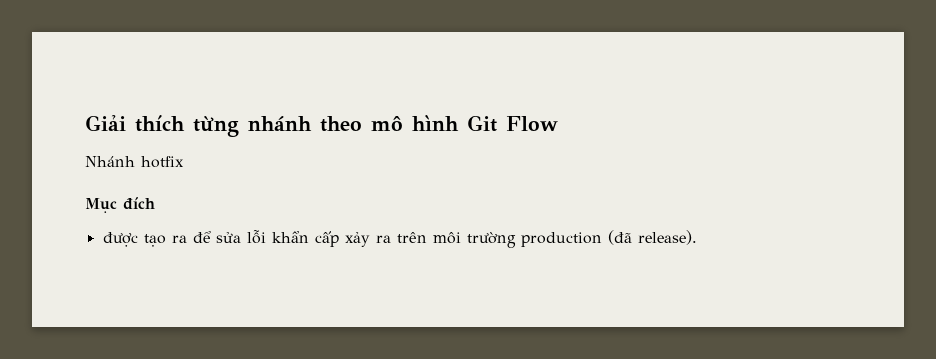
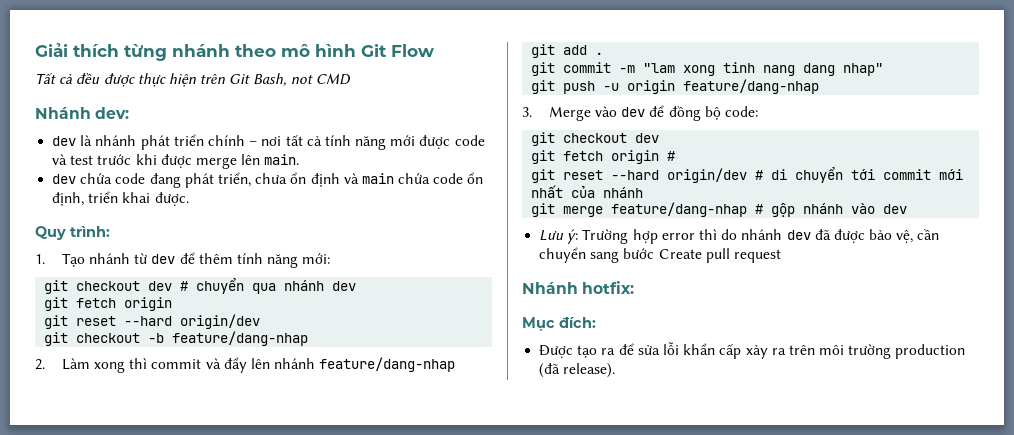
- Nhánh hotfix
+ Tất cả đều được thực hiện trên Git Bash, not CMD
+ Nhánh dev:
+ dev là nhánh phát triển chính – nơi tất cả tính năng mới được code và test trước khi được merge lên main.
+ dev chứa code đang phát triển, chưa ổn định và main chứa code ổn định, triển khai được.
+ Quy trình:
+ 1. Tạo nhánh từ dev để thêm tính năng mới:
+ git checkout dev # chuyển qua nhánh dev
+ git fetch origin
+ git reset --hard origin/dev
+ git checkout -b feature/dang-nhap
+ 2. Làm xong thì commit và đẩy lên nhánh feature/dang-nhap
+ git add .
+ git commit -m "lam xong tinh nang dang nhap"
+ git push -u origin feature/dang-nhap
+ 3. Merge vào dev để đồng bộ code:
+ git checkout dev
+ git fetch origin #
+ git reset --hard origin/dev # di chuyển tới commit mới nhất của nhánh
+ git merge feature/dang-nhap # gộp nhánh vào dev
+ Lưu ý: Trường hợp error thì do nhánh dev đã được bảo vệ, cần chuyển sang bước Create pull request
+ Nhánh hotfix:
- Mục đích
- được tạo ra để sửa lỗi khẩn cấp xảy ra trên môi trường production (đã release).
+ Mục đích:
+ Được tạo ra để sửa lỗi khẩn cấp xảy ra trên môi trường production (đã release).

